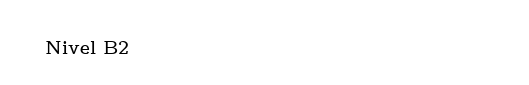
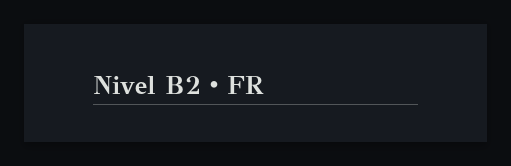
- Nivel B2
+ Nivel B2・FR

